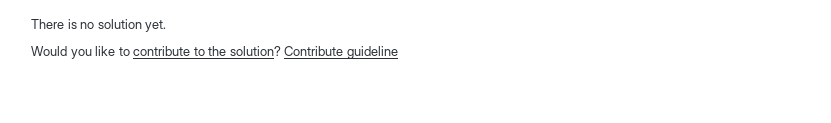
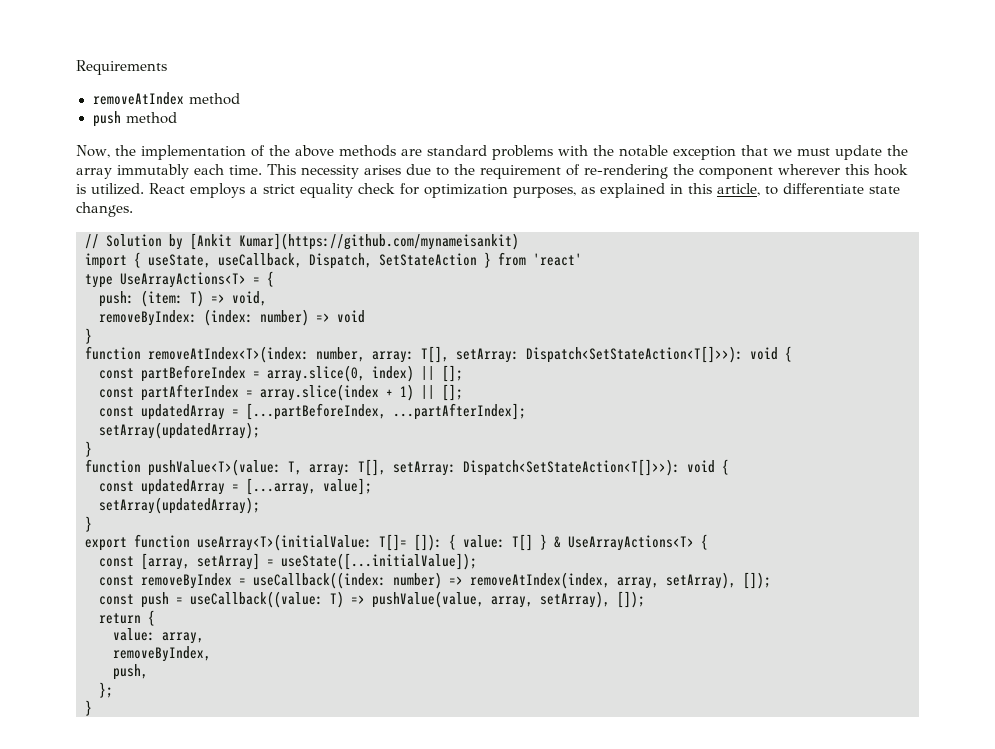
- There is no solution yet.
- Would you like to contribute to the solution? Contribute guideline
+ Requirements
+ removeAtIndex method
+ push method
+ Now, the implementation of the above methods are standard problems with the notable exception that we must update the array immutably each time. This necessity arises due to the requirement of re-rendering the component wherever this hook is utilized. React employs a strict equality check for optimization purposes, as explained in this article, to differentiate state changes.
+ // Solution by [Ankit Kumar](https://github.com/mynameisankit)
+ import { useState, useCallback, Dispatch, SetStateAction } from 'react'
+ type UseArrayActions<T> = {
+ push: (item: T) => void,
+ removeByIndex: (index: number) => void
+ }
+ function removeAtIndex<T>(index: number, array: T[], setArray: Dispatch<SetStateAction<T[]>>): void {
+ const partBeforeIndex = array.slice(0, index) || [];
+ const partAfterIndex = array.slice(index + 1) || [];
+ const updatedArray = [...partBeforeIndex, ...partAfterIndex];
+ setArray(updatedArray);
+ }
+ function pushValue<T>(value: T, array: T[], setArray: Dispatch<SetStateAction<T[]>>): void {
+ const updatedArray = [...array, value];
+ setArray(updatedArray);
+ }
+ export function useArray<T>(initialValue: T[]= []): { value: T[] } & UseArrayActions<T> {
+ const [array, setArray] = useState([...initialValue]);
+ const removeByIndex = useCallback((index: number) => removeAtIndex(index, array, setArray), []);
+ const push = useCallback((value: T) => pushValue(value, array, setArray), []);
+ return {
+ value: array,
+ removeByIndex,
+ push,
+ };
+ }

